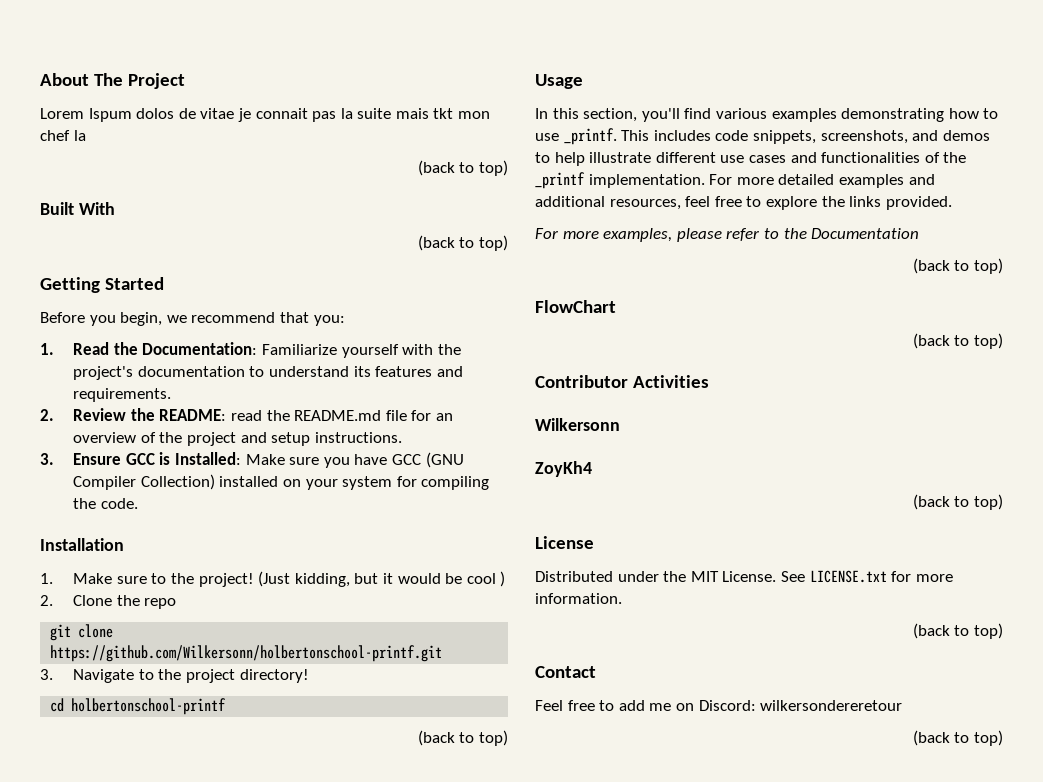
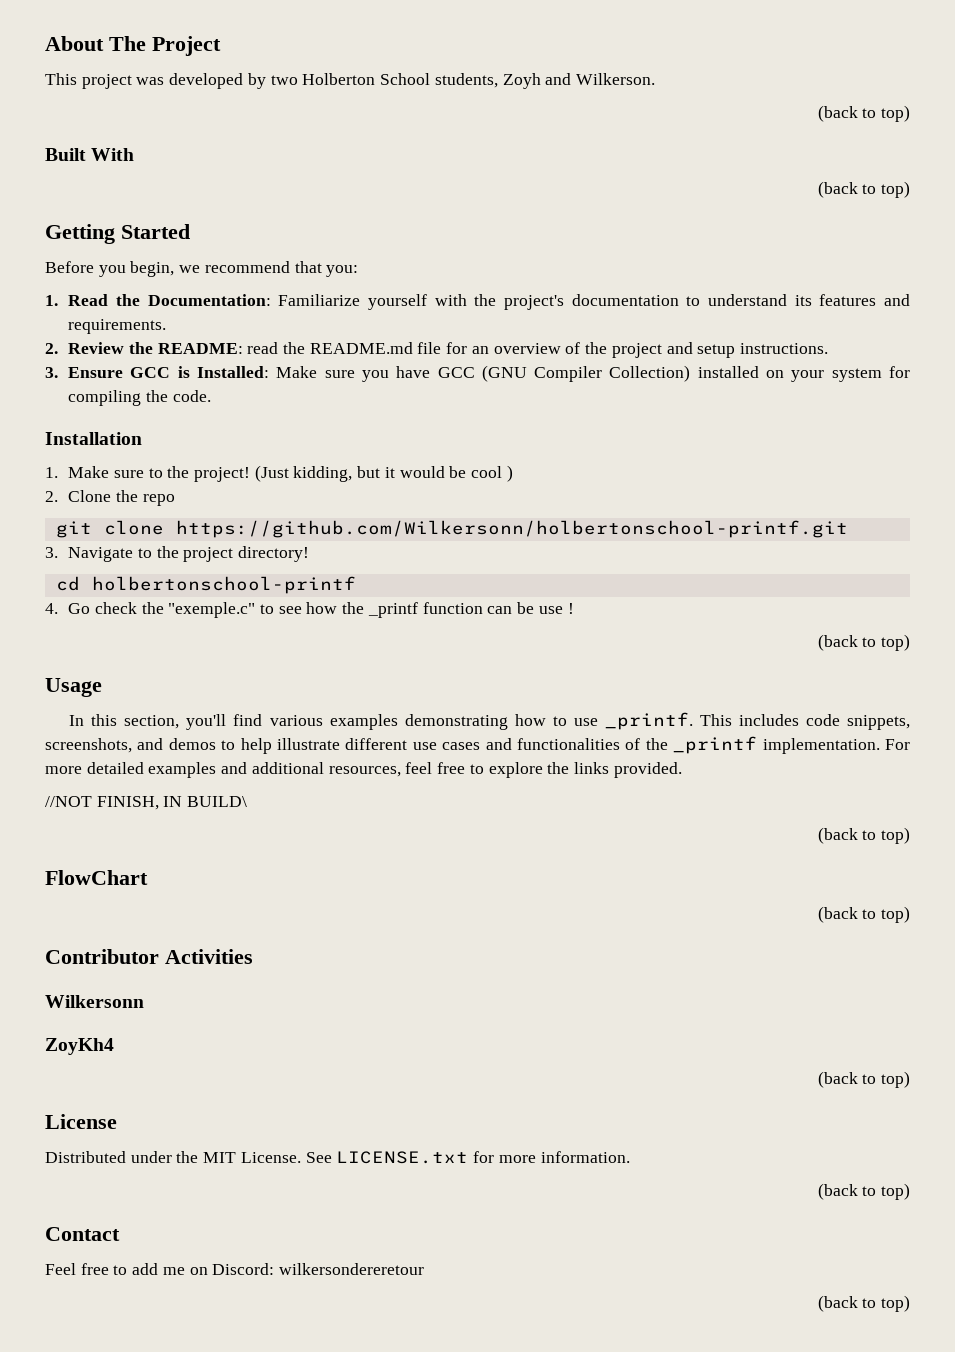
- Lorem Ispum dolos de vitae je connait pas la suite mais tkt mon chef la
+ This project was developed by two Holberton School students, Zoyh and Wilkerson.
+ 4. Go check the "exemple.c" to see how the _printf function can be use !
- For more examples, please refer to the Documentation
+ //NOT FINISH, IN BUILD\

